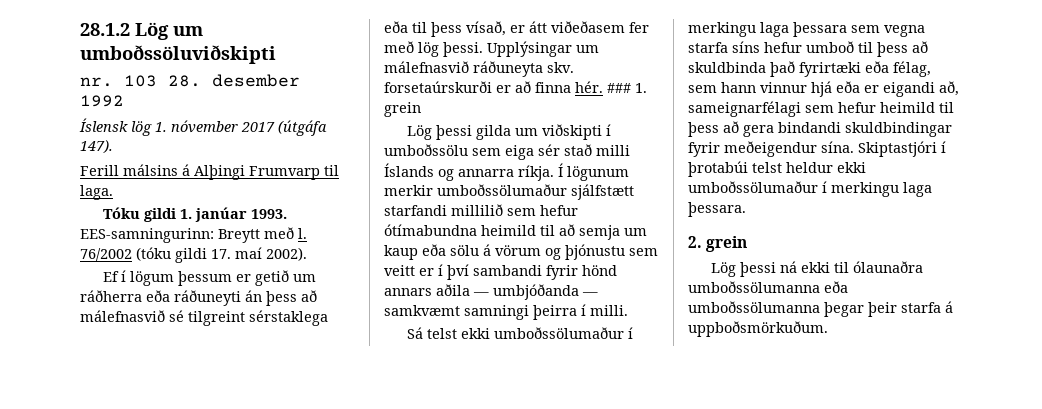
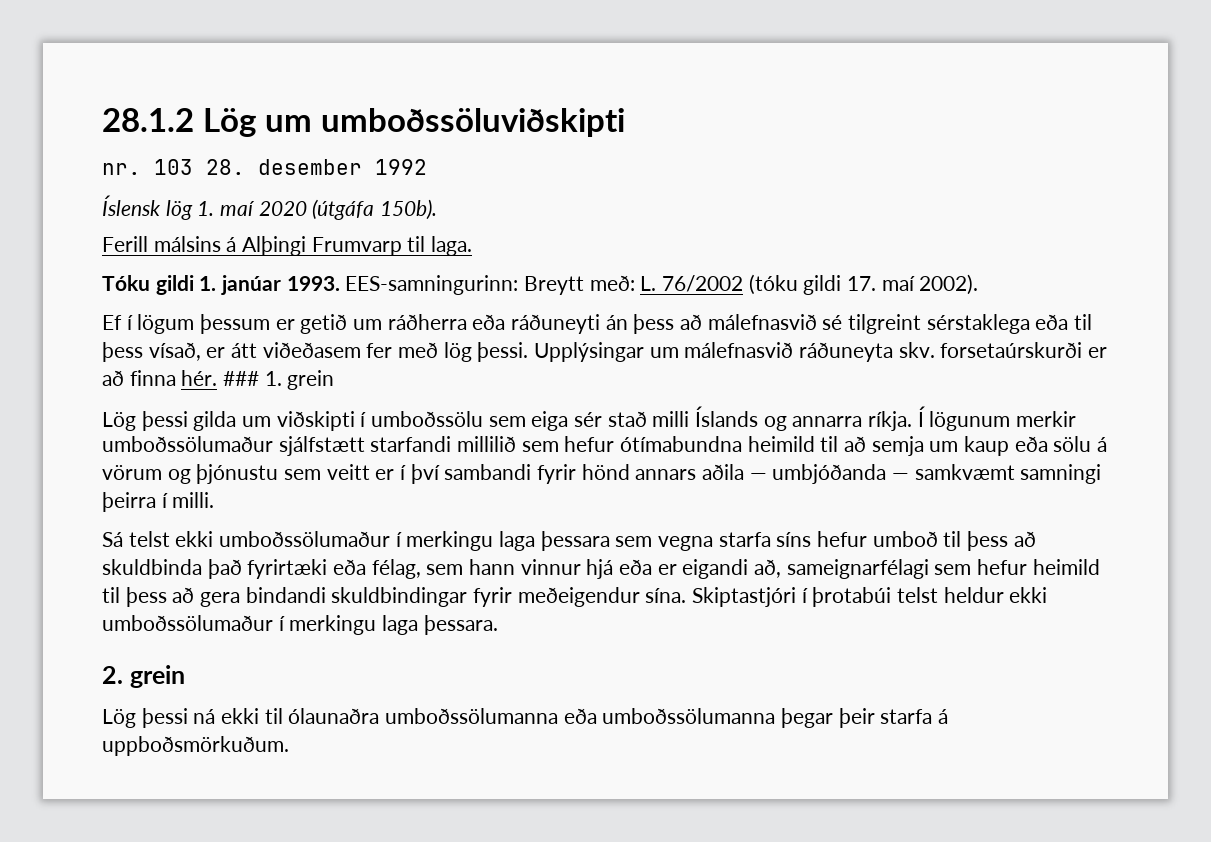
- Íslensk lög 1. nóvember 2017 (útgáfa 147).
+ Íslensk lög 1. maí 2020 (útgáfa 150b).
- EES-samningurinn: Breytt með l. 76/2002 (tóku gildi 17. maí 2002).
+ EES-samningurinn: Breytt með: L. 76/2002 (tóku gildi 17. maí 2002).

